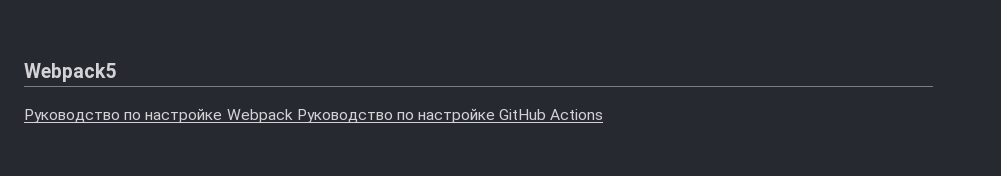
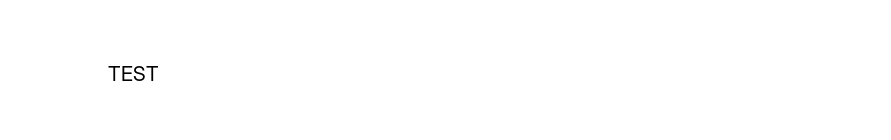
- Webpack5
- Руководство по настройке Webpack Руководство по настройке GitHub Actions
+ TEST

